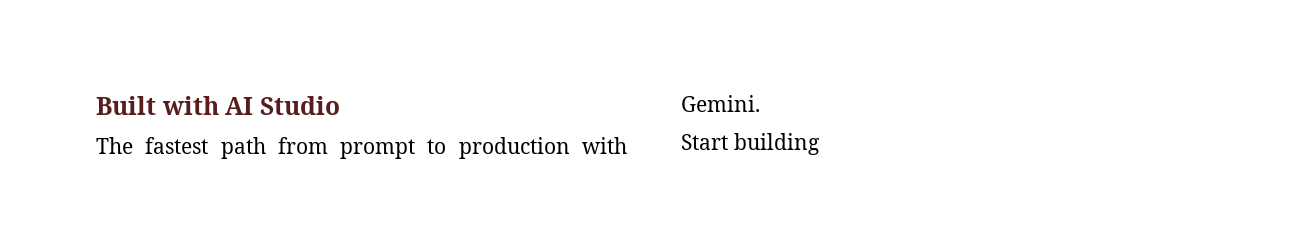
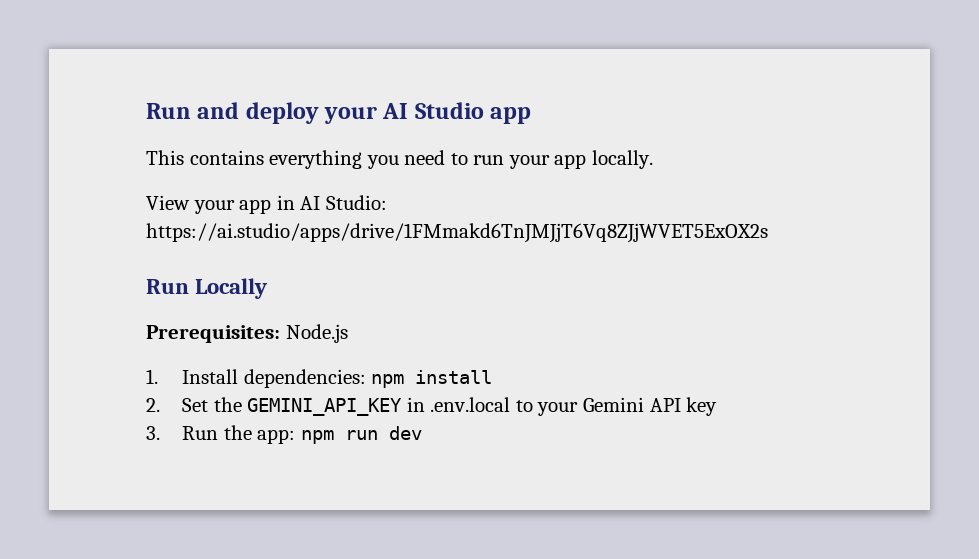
- Built with AI Studio
- The fastest path from prompt to production with Gemini.
- Start building
+ Run and deploy your AI Studio app
+ This contains everything you need to run your app locally.
+ View your app in AI Studio: https://ai.studio/apps/drive/1FMmakd6TnJMJjT6Vq8ZJjWVET5ExOX2s
+ Run Locally
+ Prerequisites: Node.js
+ 1. Install dependencies: npm install
+ 2. Set the GEMINI_API_KEY in .env.local to your Gemini API key
+ 3. Run the app: npm run dev

